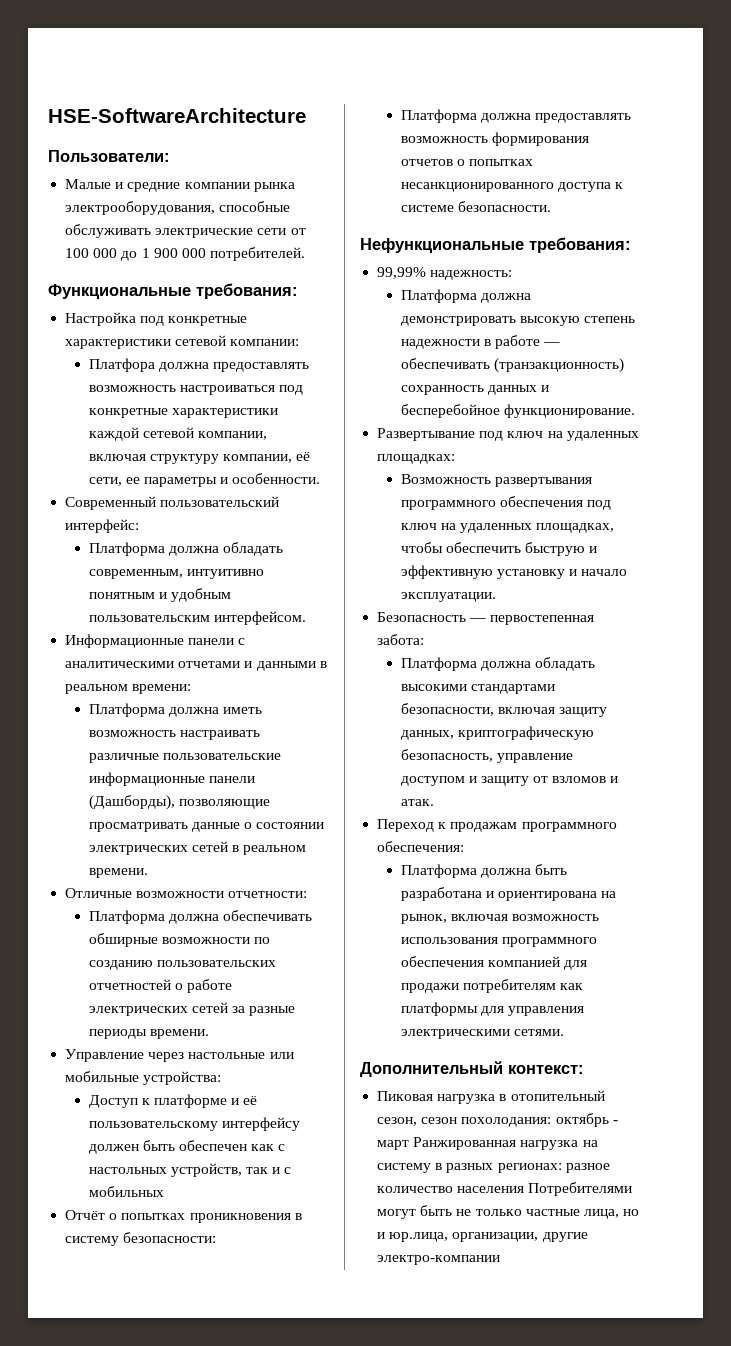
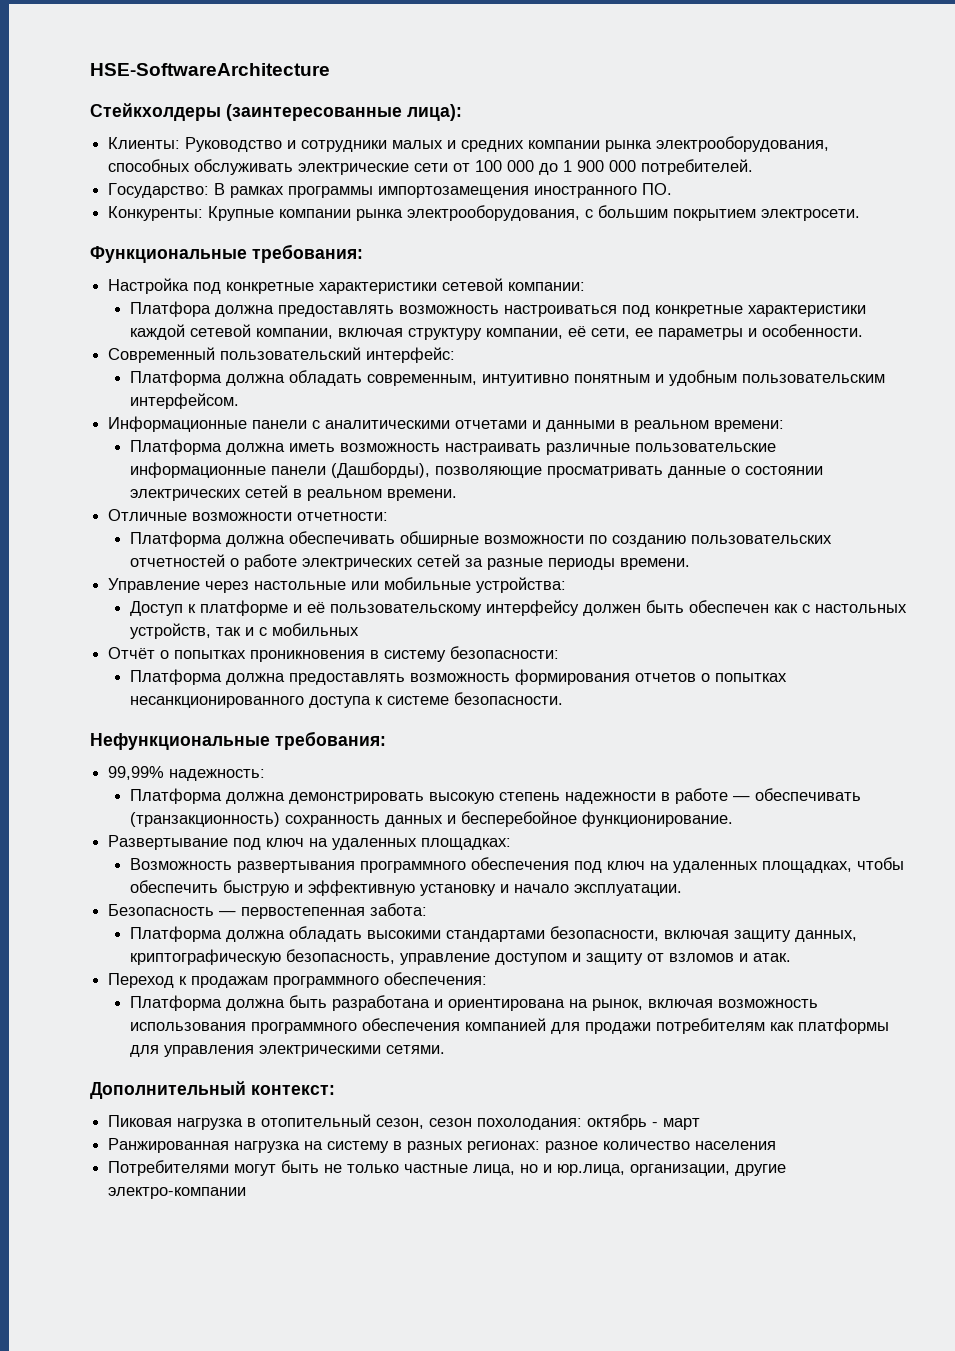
- Пользователи:
- Малые и средние компании рынка электрооборудования, способные обслуживать электрические сети от 100 000 до 1 900 000 потребителей.
+ Стейкхолдеры (заинтересованные лица):
+ Клиенты: Руководство и сотрудники малых и средних компании рынка электрооборудования, способных обслуживать электрические сети от 100 000 до 1 900 000 потребителей.
+ Государство: В рамках программы импортозамещения иностранного ПО.
+ Конкуренты: Крупные компании рынка электрооборудования, с большим покрытием электросети.
- Пиковая нагрузка в отопительный сезон, сезон похолодания: октябрь - март Ранжированная нагрузка на систему в разных регионах: разное количество населения Потребителями могут быть не только частные лица, но и юр.лица, организации, другие электро-компании
+ Пиковая нагрузка в отопительный сезон, сезон похолодания: октябрь - март
+ Ранжированная нагрузка на систему в разных регионах: разное количество населения
+ Потребителями могут быть не только частные лица, но и юр.лица, организации, другие электро-компании

